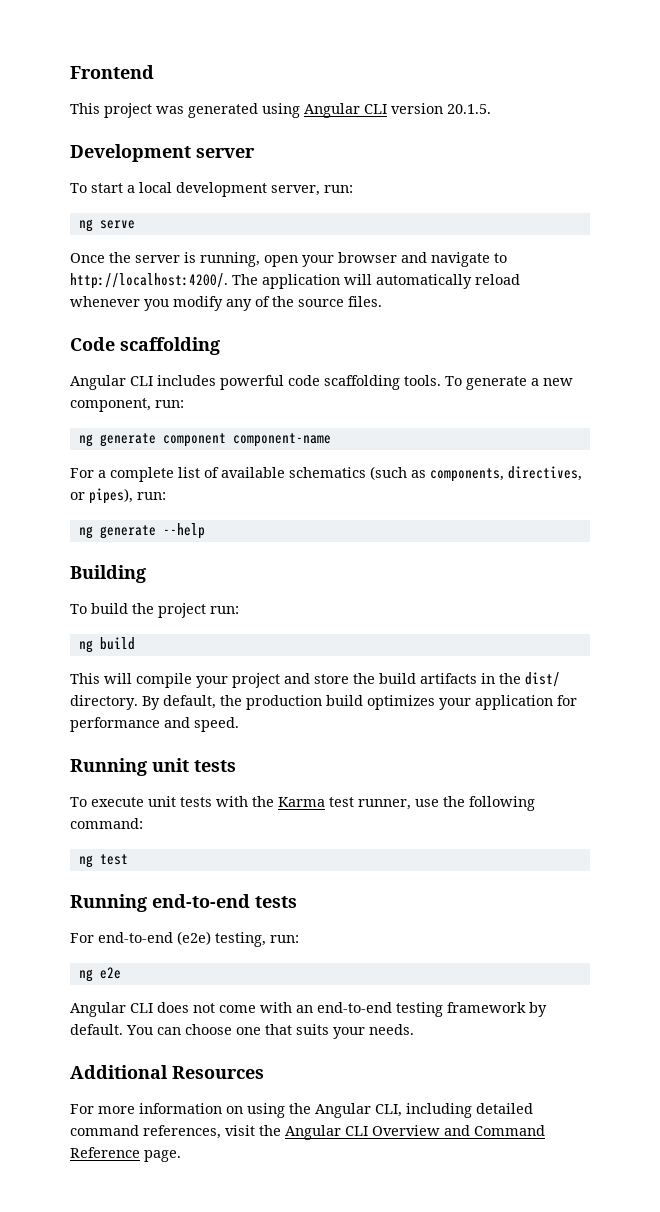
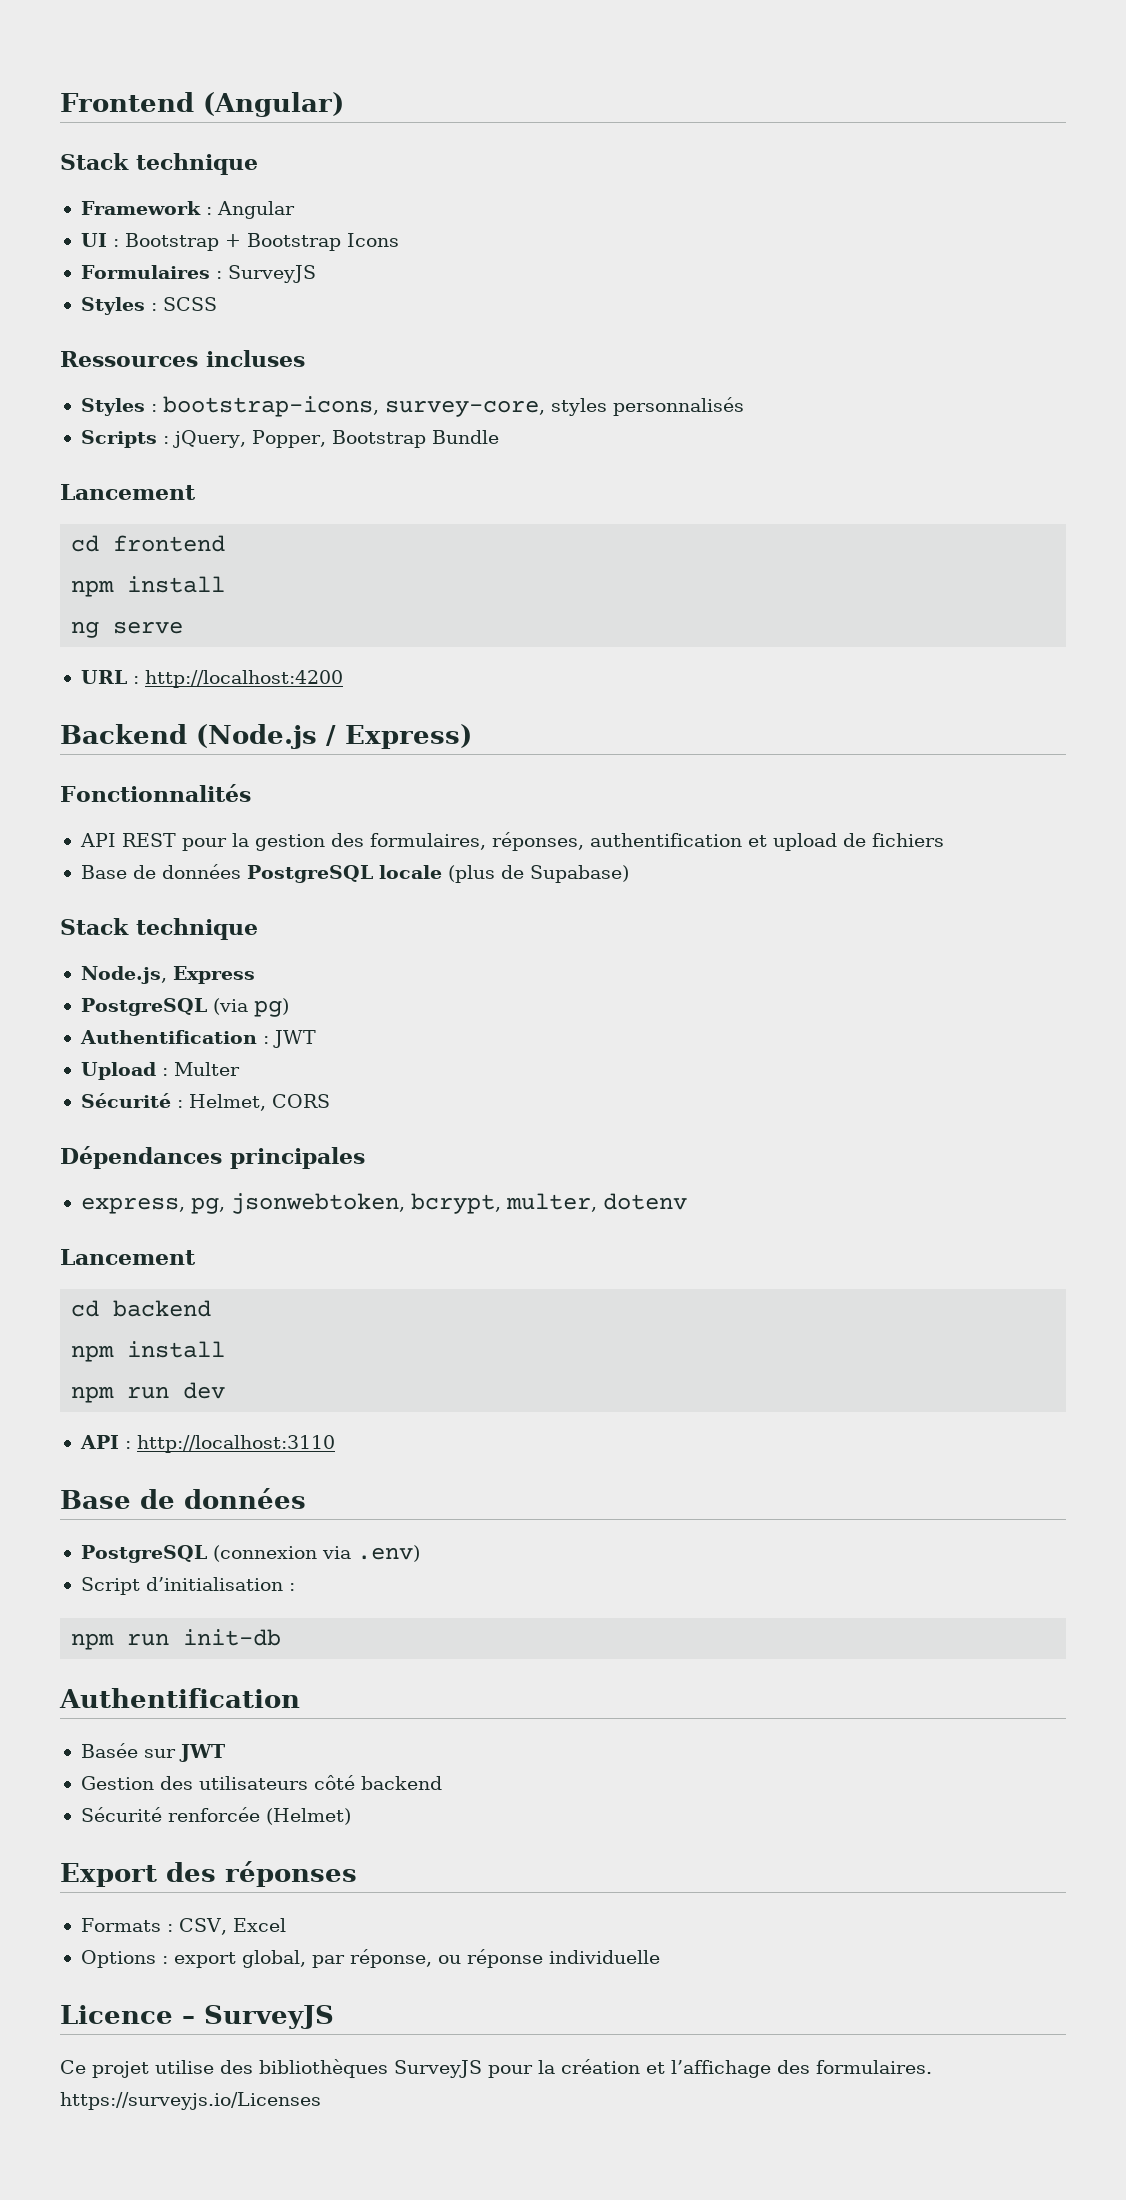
- Frontend
- This project was generated using Angular CLI version 20.1.5.
- Development server
- To start a local development server, run:
+ Frontend (Angular)
+ Stack technique
+ Framework : Angular
+ UI : Bootstrap + Bootstrap Icons
+ Formulaires : SurveyJS
+ Styles : SCSS
+ Ressources incluses
+ Styles : bootstrap-icons, survey-core, styles personnalisés
+ Scripts : jQuery, Popper, Bootstrap Bundle
+ Lancement
+ cd frontend
+ npm install
  ng serve
- Once the server is running, open your browser and navigate to http://localhost:4200/. The application will automatically reload whenever you modify any of the source files.
- Code scaffolding
- Angular CLI includes powerful code scaffolding tools. To generate a new component, run:
- ng generate component component-name
- For a complete list of available schematics (such as components, directives, or pipes), run:
- ng generate --help
- Building
- To build the project run:
- ng build
- This will compile your project and store the build artifacts in the dist/ directory. By default, the production build optimizes your application for performance and speed.
- Running unit tests
- To execute unit tests with the Karma test runner, use the following command:
- ng test
- Running end-to-end tests
- For end-to-end (e2e) testing, run:
- ng e2e
- Angular CLI does not come with an end-to-end testing framework by default. You can choose one that suits your needs.
- Additional Resources
- For more information on using the Angular CLI, including detailed command references, visit the Angular CLI Overview and Command Reference page.
+ URL : http://localhost:4200
+ Backend (Node.js / Express)
+ Fonctionnalités
+ API REST pour la gestion des formulaires, réponses, authentification et upload de fichiers
+ Base de données PostgreSQL locale (plus de Supabase)
+ Stack technique
+ Node.js, Express
+ PostgreSQL (via pg)
+ Authentification : JWT
+ Upload : Multer
+ Sécurité : Helmet, CORS
+ Dépendances principales
+ express, pg, jsonwebtoken, bcrypt, multer, dotenv
+ Lancement
+ cd backend
+ npm install
+ npm run dev
+ API : http://localhost:3110
+ Base de données
+ PostgreSQL (connexion via .env)
+ Script d’initialisation :
+ npm run init-db
+ Authentification
+ Basée sur JWT
+ Gestion des utilisateurs côté backend
+ Sécurité renforcée (Helmet)
+ Export des réponses
+ Formats : CSV, Excel
+ Options : export global, par réponse, ou réponse individuelle
+ Licence – SurveyJS
+ Ce projet utilise des bibliothèques SurveyJS pour la création et l’affichage des formulaires. https://surveyjs.io/Licenses

